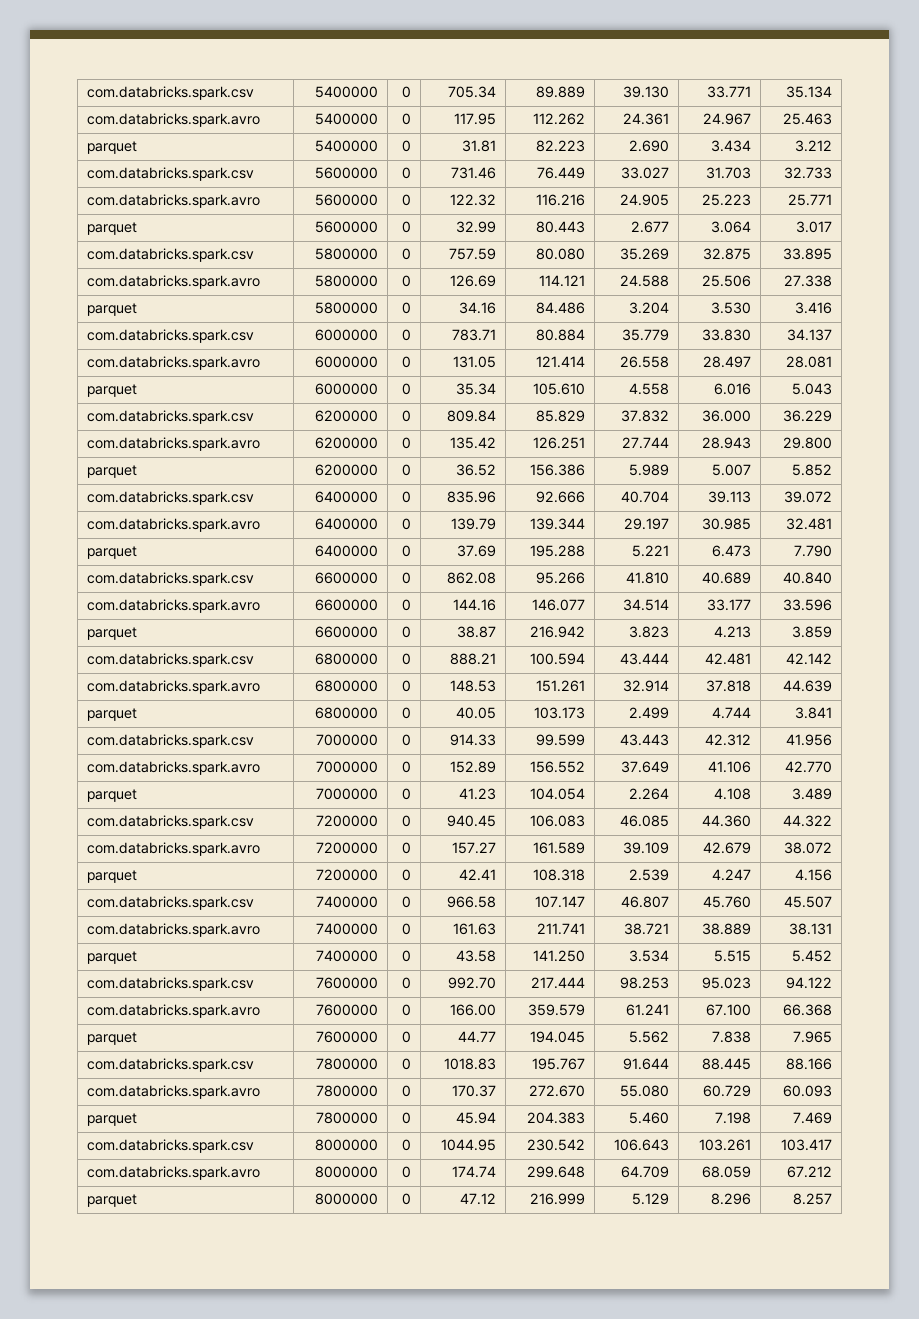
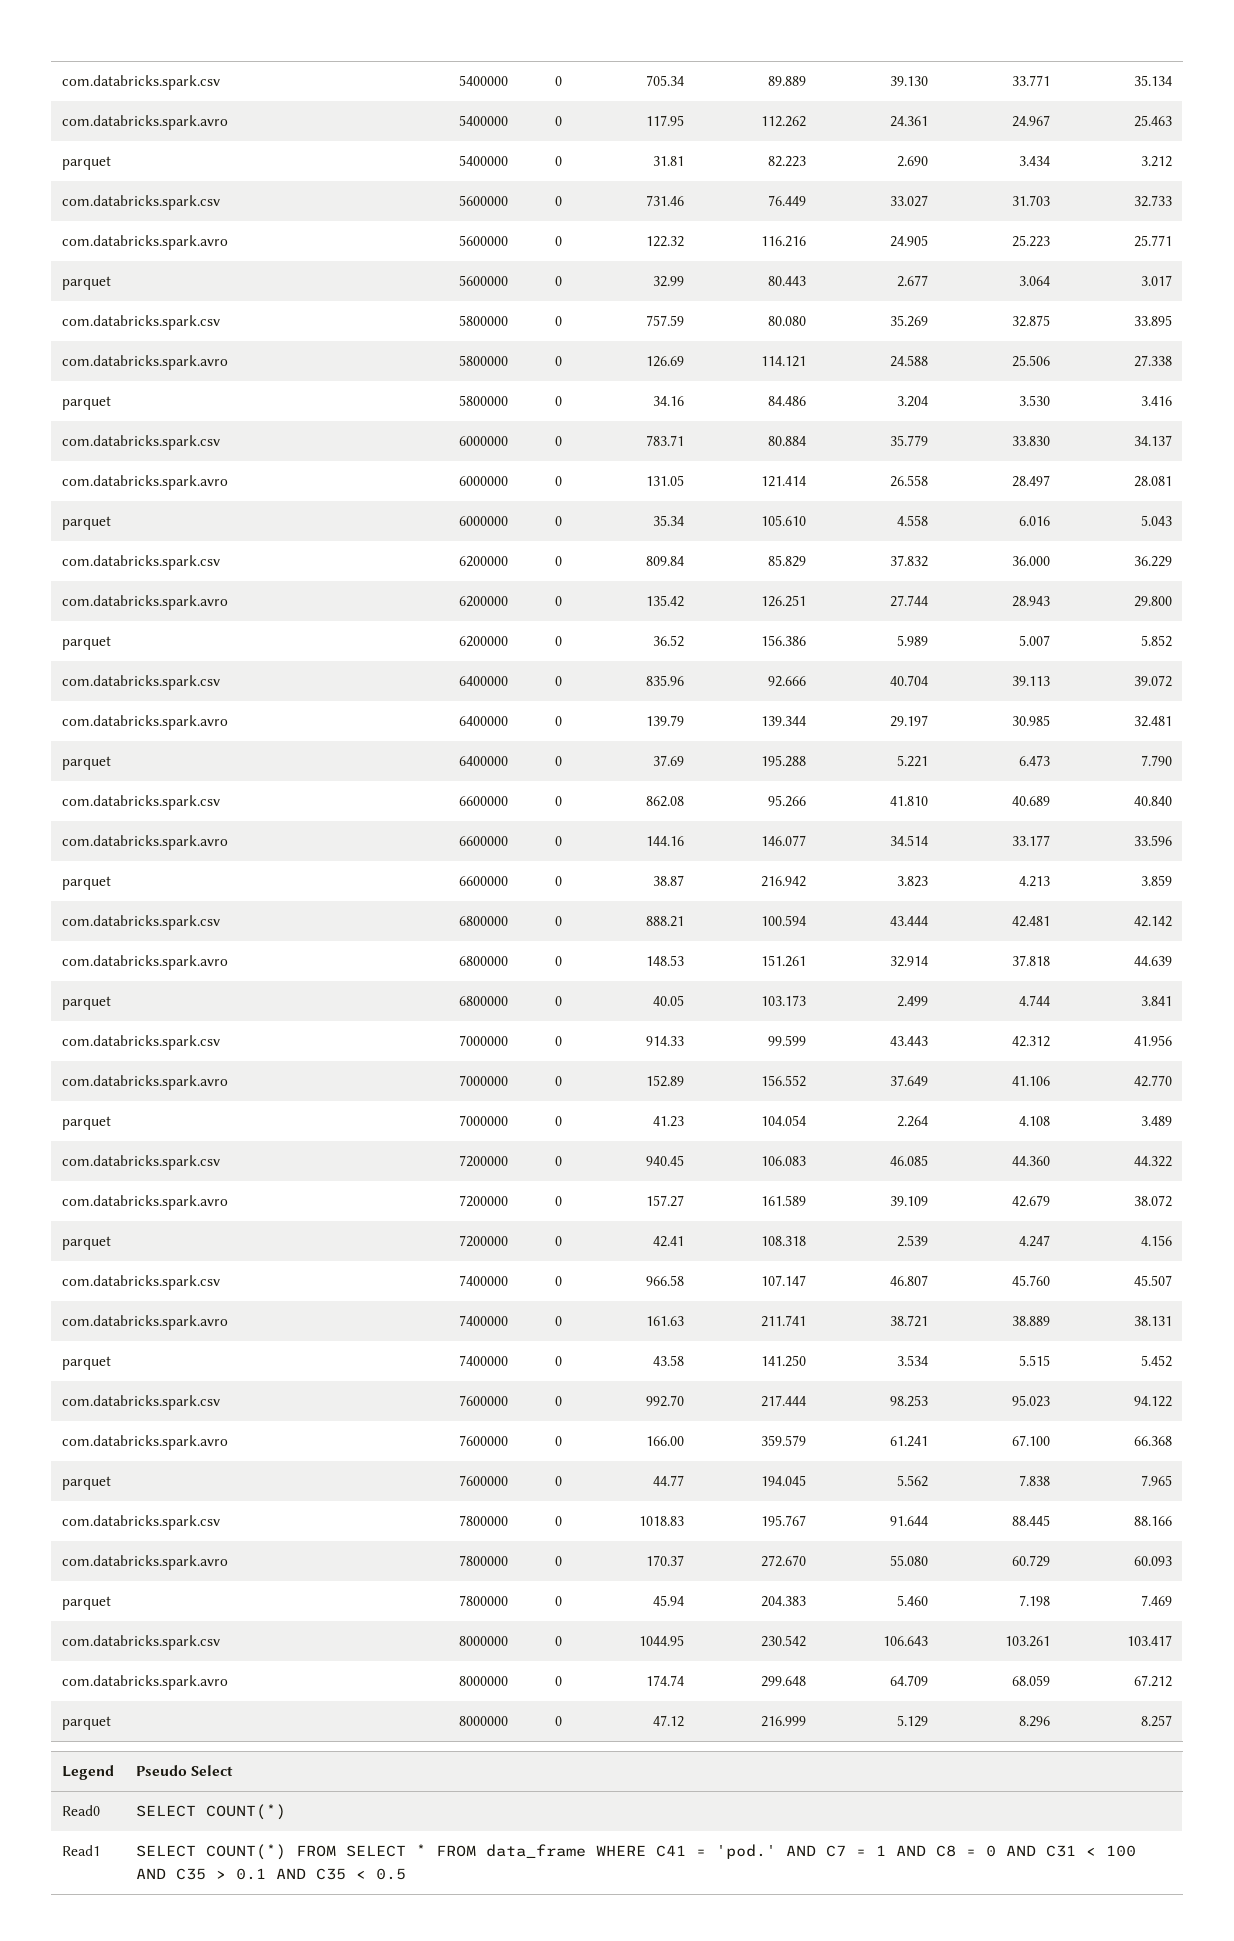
+ Legend | Pseudo Select
+ Read0 | SELECT COUNT(*)
+ Read1 | SELECT COUNT(*) FROM SELECT * FROM data_frame WHERE C41 = 'pod.' AND C7 = 1 AND C8 = 0 AND C31 < 100 AND C35 > 0.1 AND C35 < 0.5

